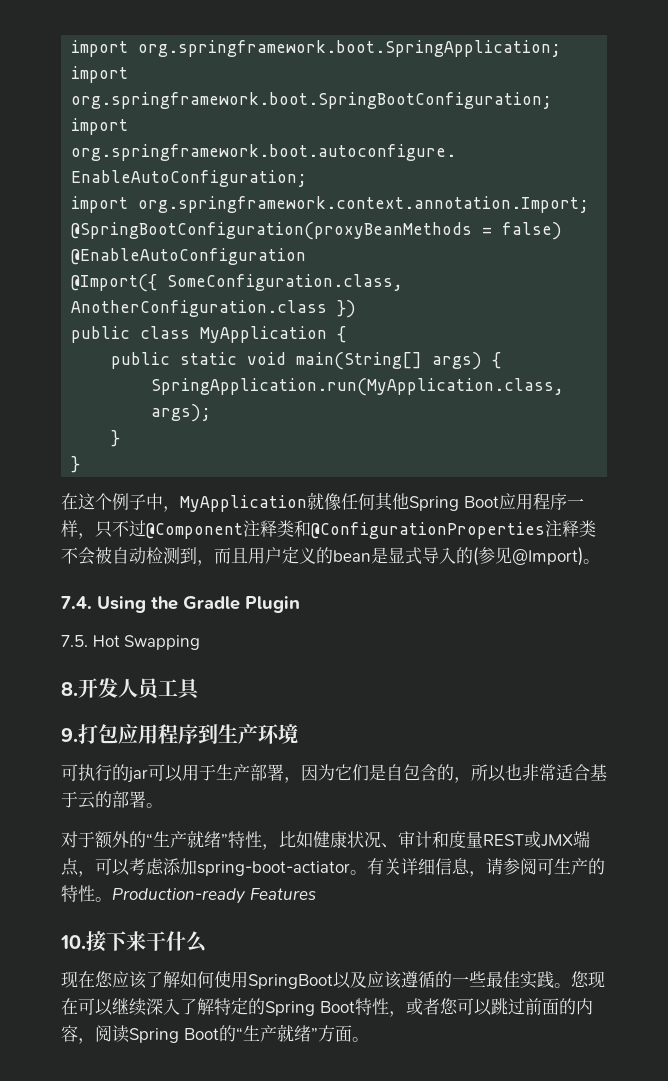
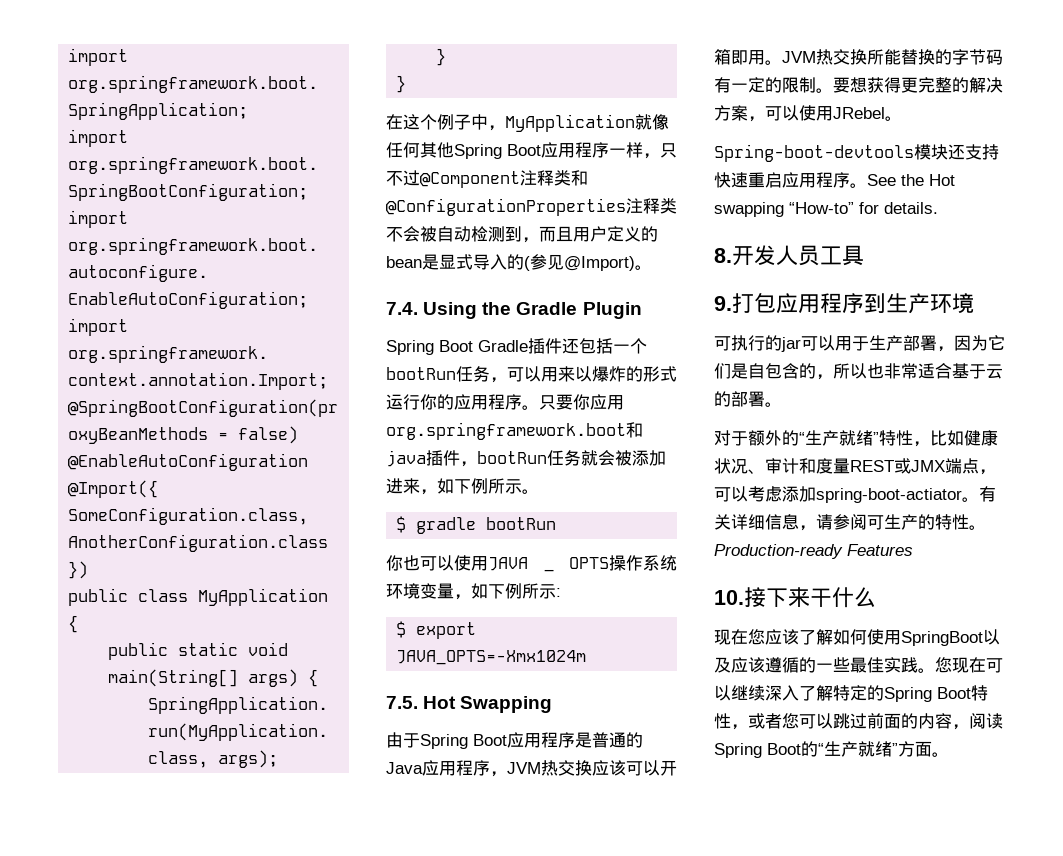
+ Spring Boot Gradle插件还包括一个bootRun任务，可以用来以爆炸的形式运行你的应用程序。只要你应用org.springframework.boot和java插件，bootRun任务就会被添加进来，如下例所示。
+ $ gradle bootRun
+ 你也可以使用JAVA _ OPTS操作系统环境变量，如下例所示:
+ $ export JAVA_OPTS=-Xmx1024m
  7.5. Hot Swapping
+ 由于Spring Boot应用程序是普通的Java应用程序，JVM热交换应该可以开箱即用。JVM热交换所能替换的字节码有一定的限制。要想获得更完整的解决方案，可以使用JRebel。
+ Spring-boot-devtools模块还支持快速重启应用程序。See the Hot swapping “How-to” for details.

